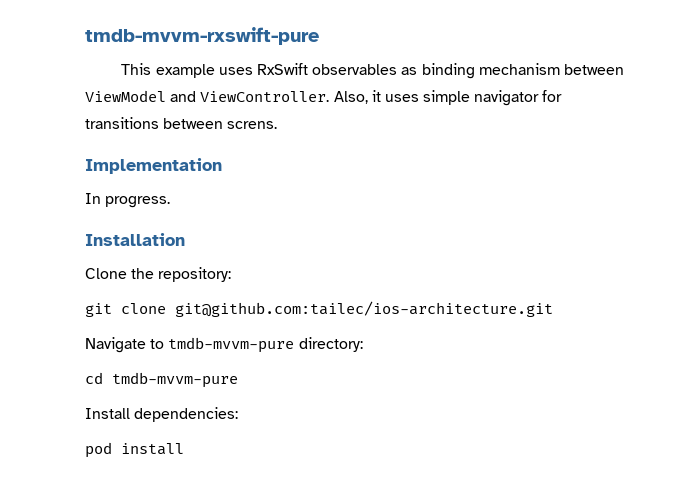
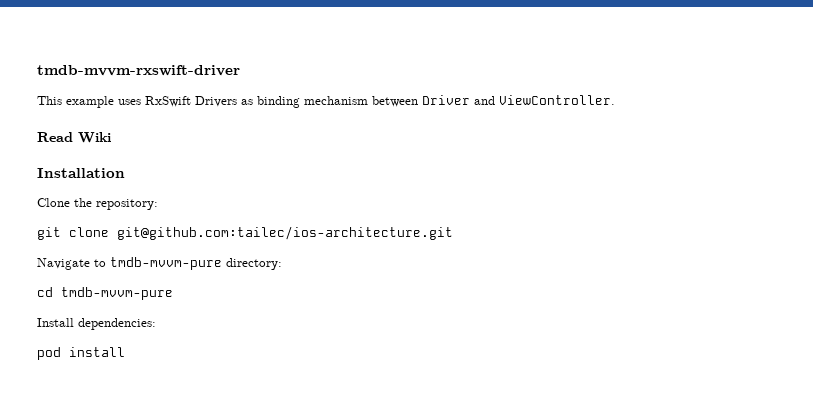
- tmdb-mvvm-rxswift-pure
+ tmdb-mvvm-rxswift-driver
- This example uses RxSwift observables as binding mechanism between ViewModel and ViewController. Also, it uses simple navigator for transitions between screns.
- Implementation
- In progress.
+ This example uses RxSwift Drivers as binding mechanism between Driver and ViewController.
+ Read Wiki

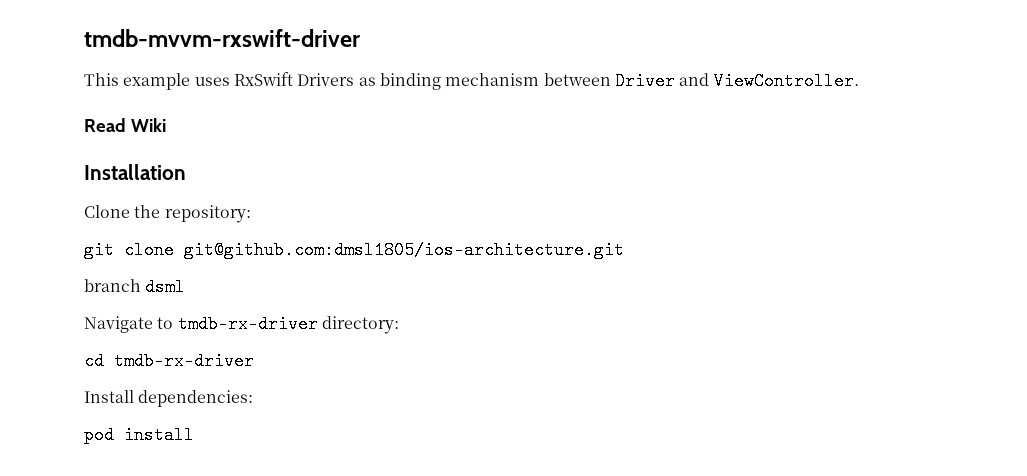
- git clone git@github.com:tailec/ios-architecture.git
+ git clone git@github.com:dmsl1805/ios-architecture.git
+ branch dsml
- Navigate to tmdb-mvvm-pure directory:
+ Navigate to tmdb-rx-driver directory:
- cd tmdb-mvvm-pure
+ cd tmdb-rx-driver

